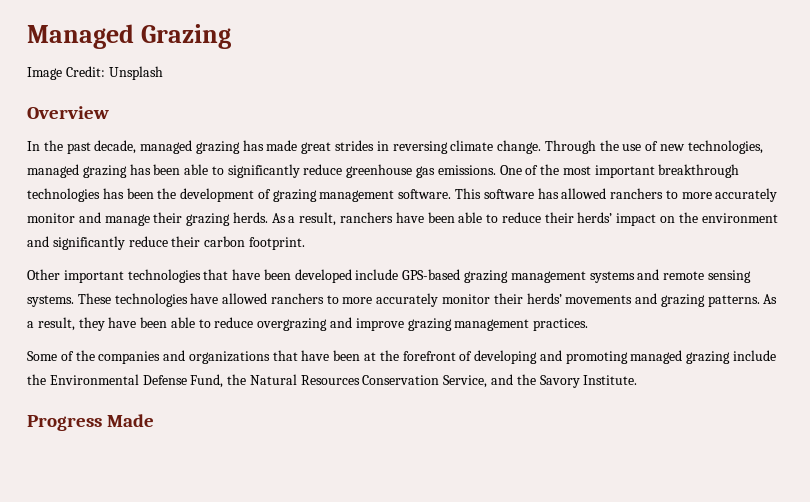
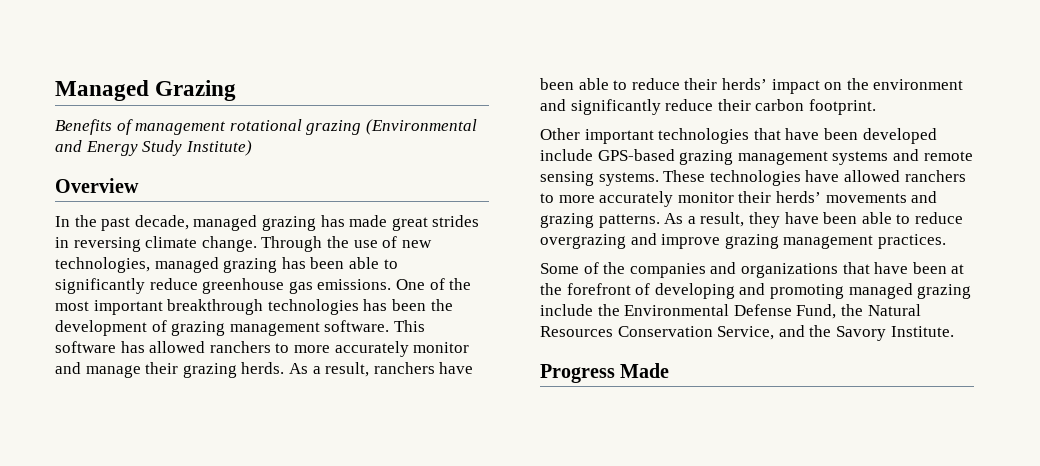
- Image Credit: Unsplash
+ Benefits of management rotational grazing (Environmental and Energy Study Institute)

